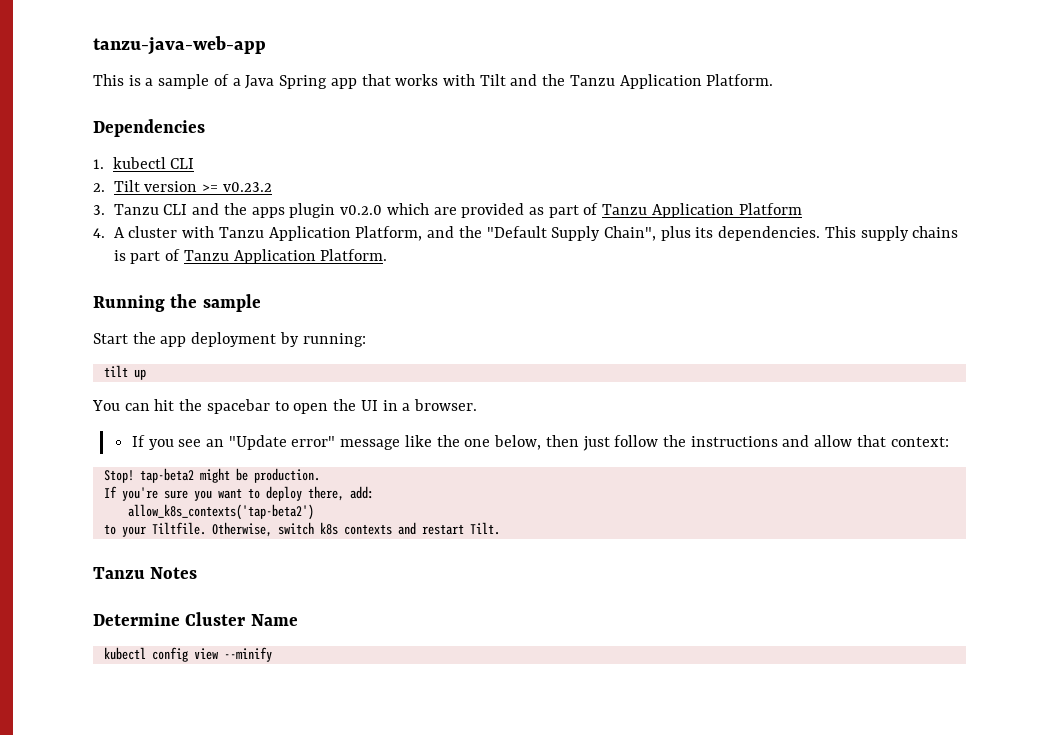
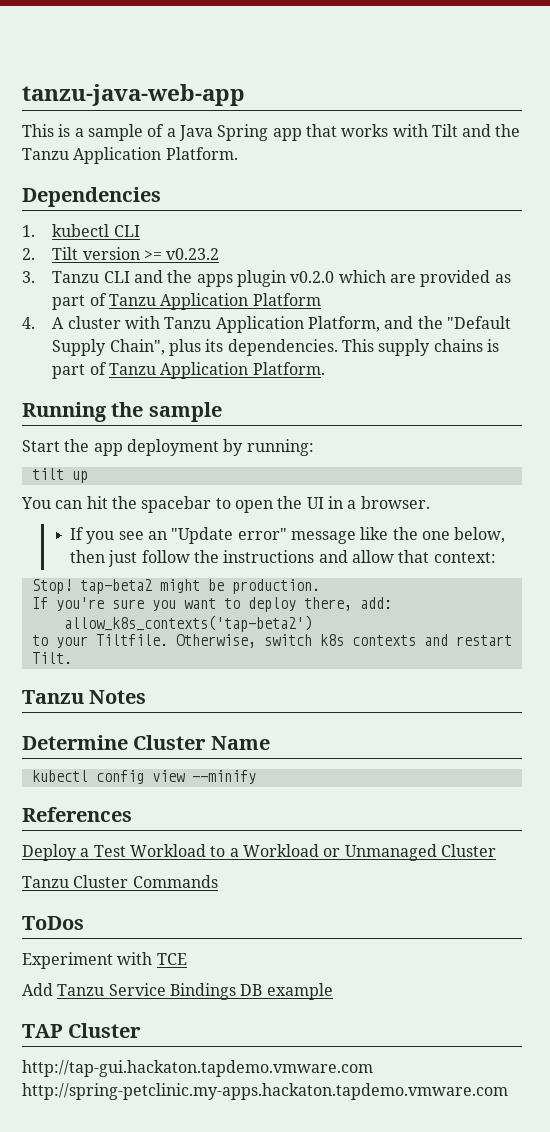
+ References
+ Deploy a Test Workload to a Workload or Unmanaged Cluster
+ Tanzu Cluster Commands
+ ToDos
+ Experiment with TCE
+ Add Tanzu Service Bindings DB example
+ TAP Cluster
+ http://tap-gui.hackaton.tapdemo.vmware.com http://spring-petclinic.my-apps.hackaton.tapdemo.vmware.com

